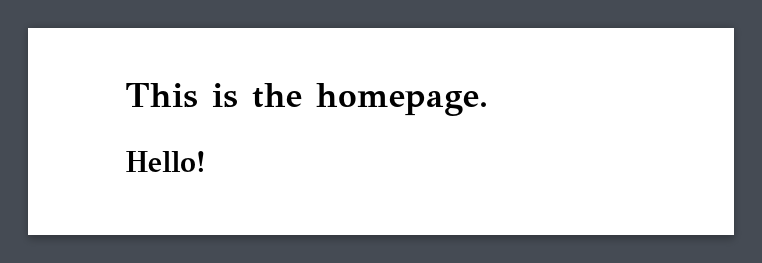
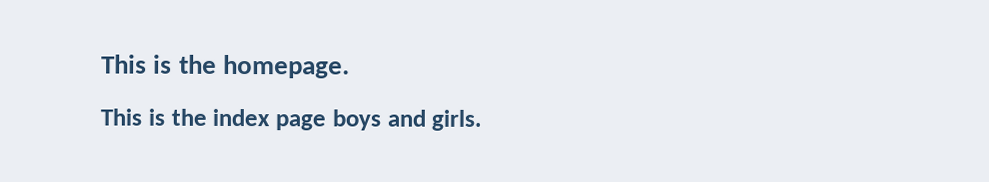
- Hello!
+ This is the index page boys and girls.

